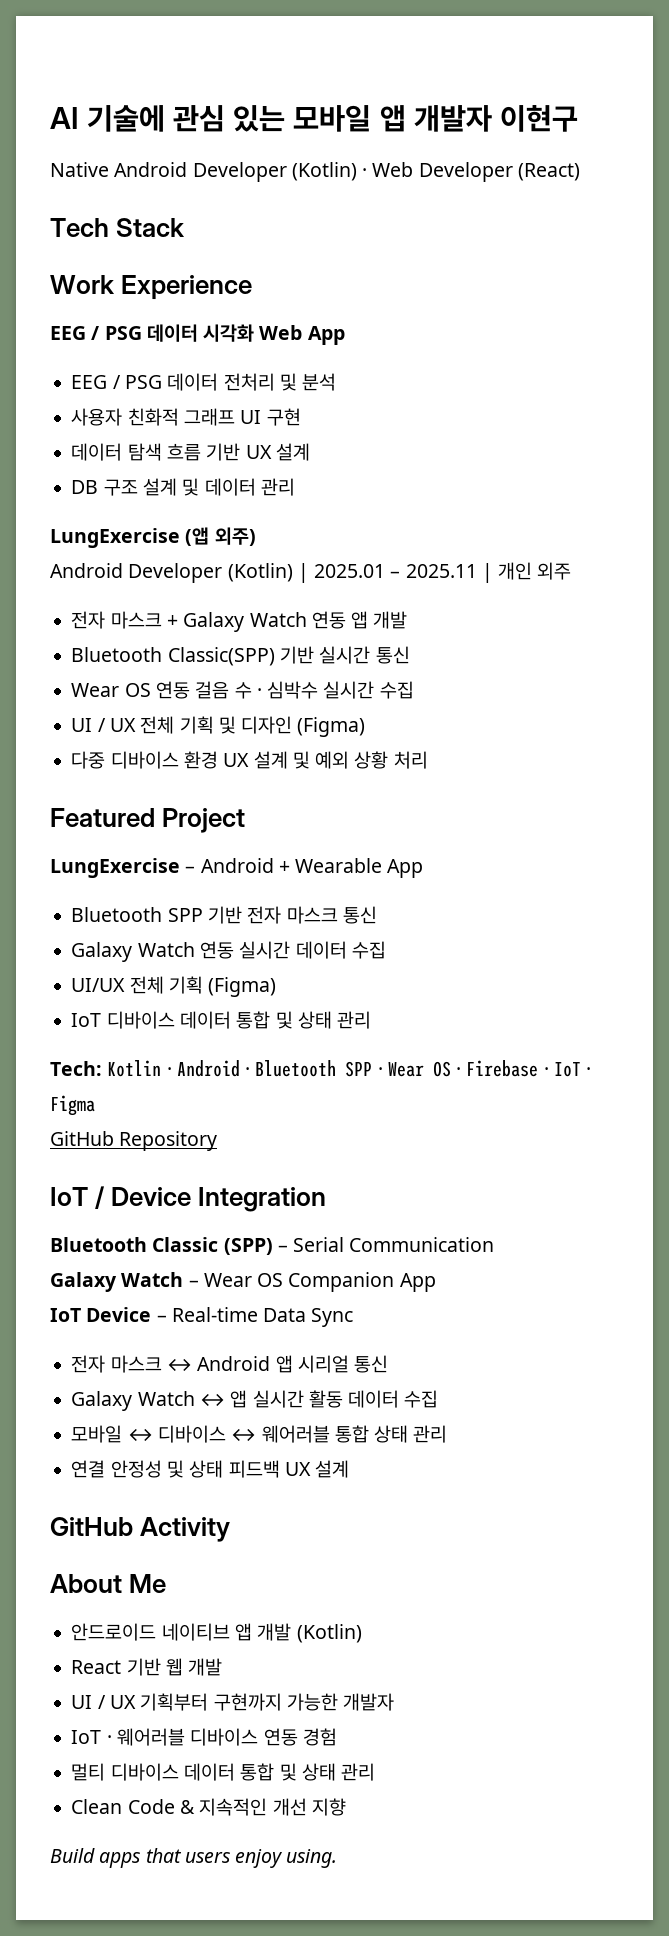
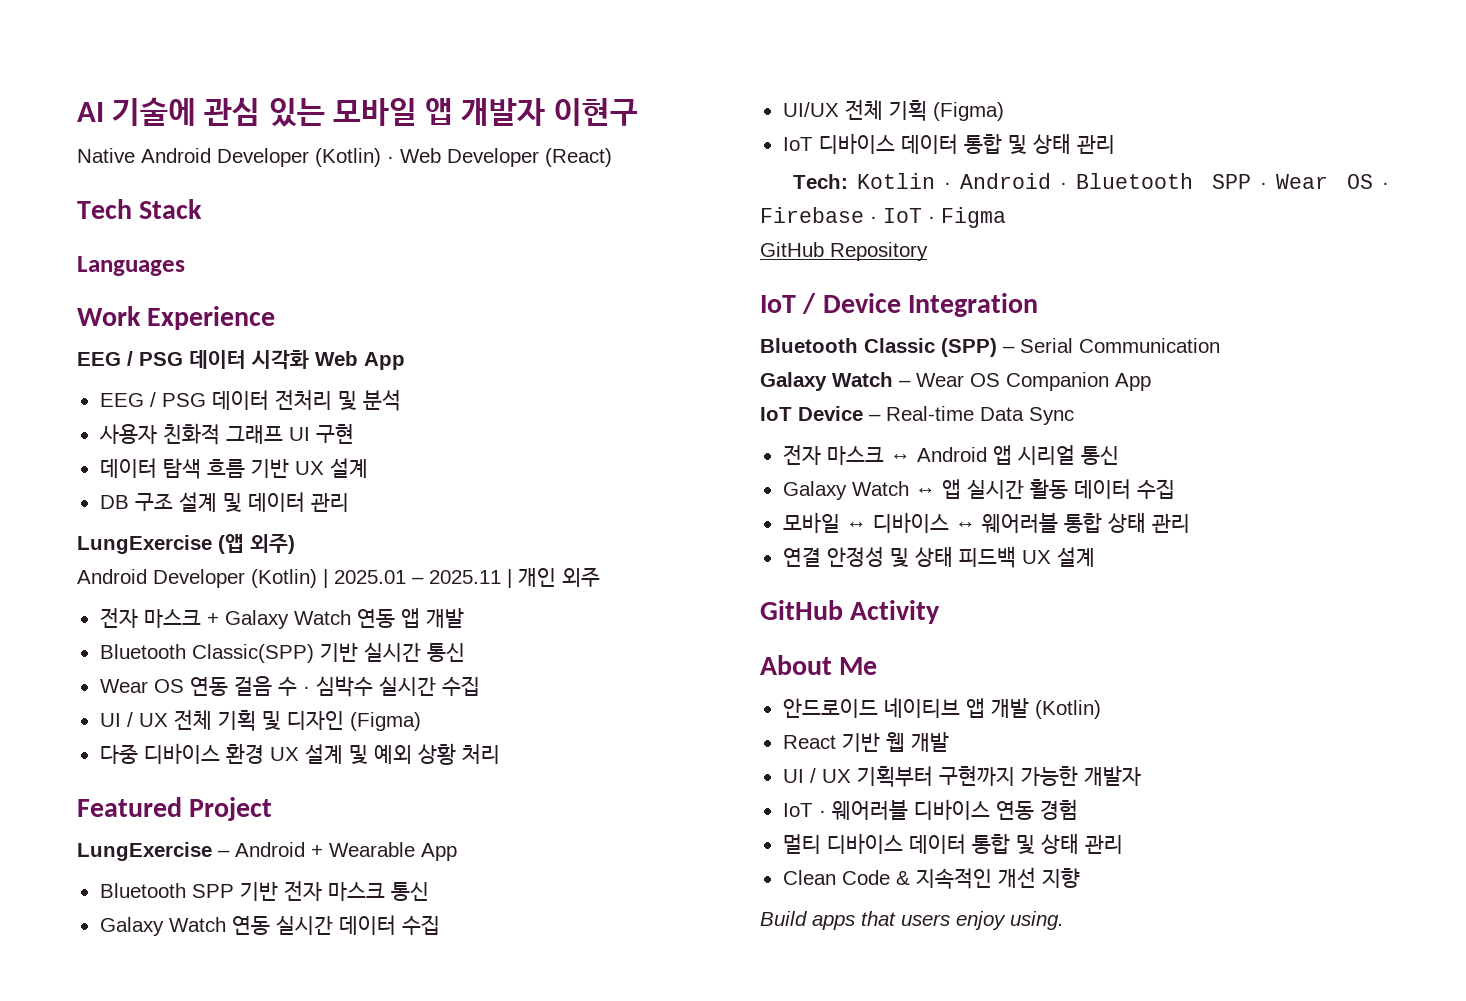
+ Languages

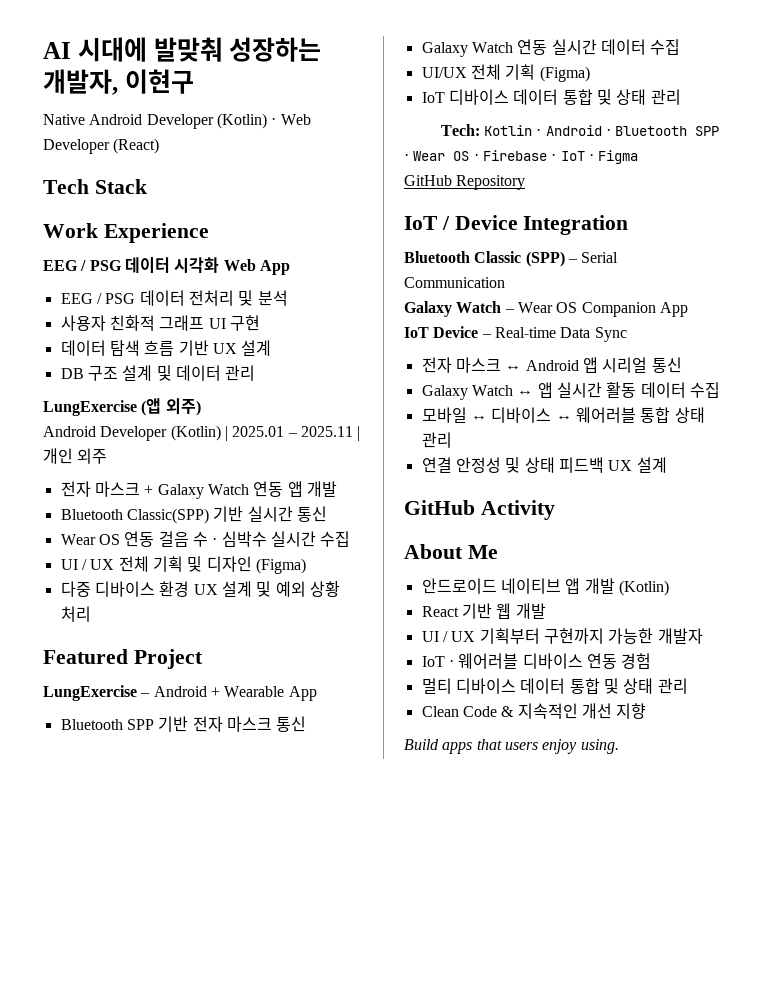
- AI 기술에 관심 있는 모바일 앱 개발자 이현구
+ AI 시대에 발맞춰 성장하는 개발자, 이현구
- Languages

